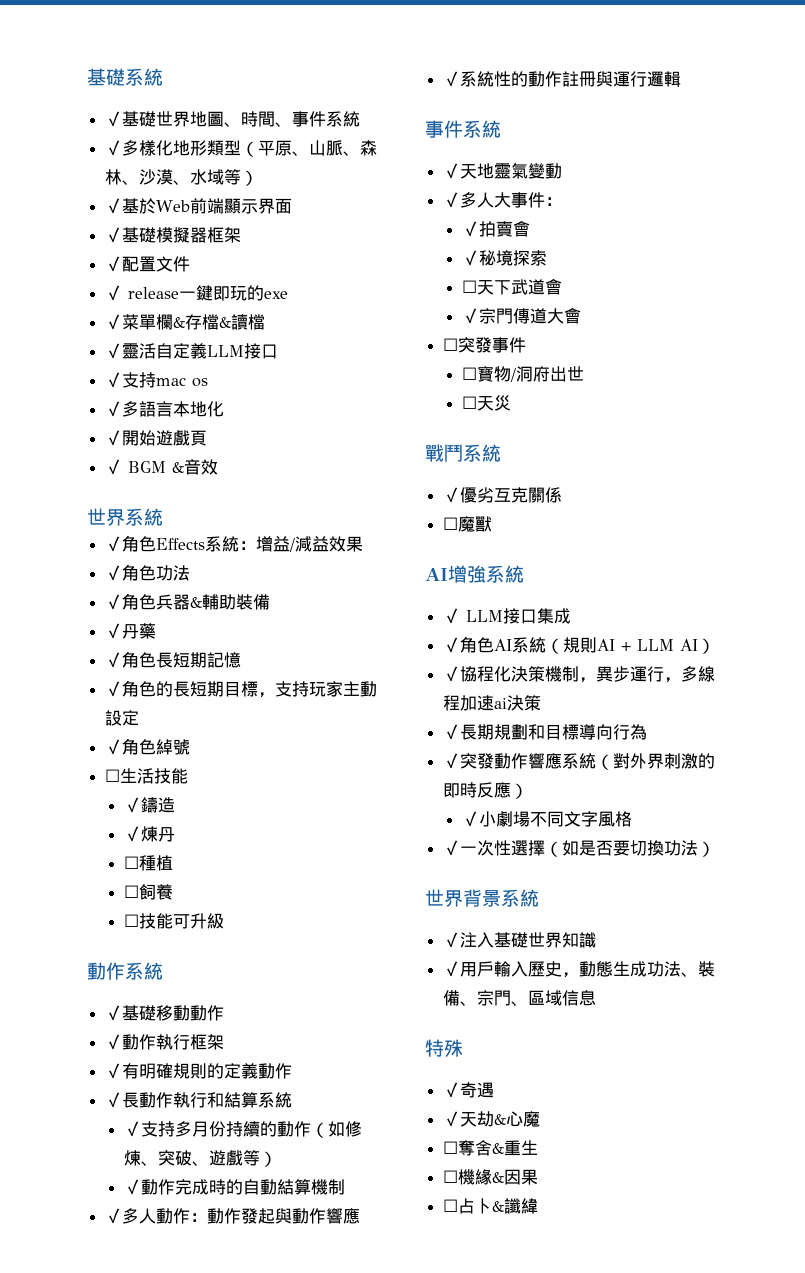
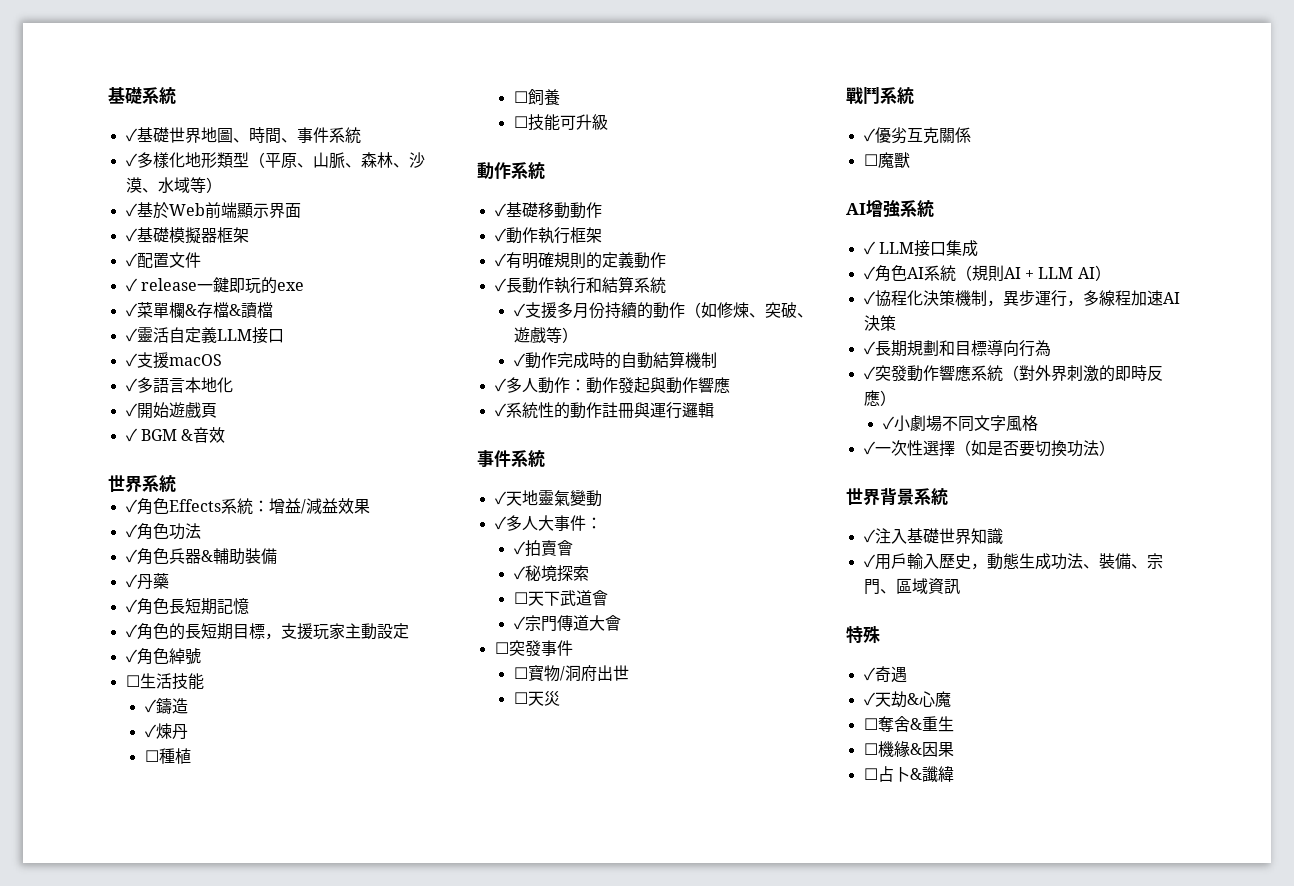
- ✓支持mac os
+ ✓支援macOS
- ✓角色的長短期目標，支持玩家主動設定
+ ✓角色的長短期目標，支援玩家主動設定
- ✓支持多月份持續的動作（如修煉、突破、遊戲等）
+ ✓支援多月份持續的動作（如修煉、突破、遊戲等）
- ✓協程化決策機制，異步運行，多線程加速ai決策
+ ✓協程化決策機制，異步運行，多線程加速AI決策
- ✓用戶輸入歷史，動態生成功法、裝備、宗門、區域信息
+ ✓用戶輸入歷史，動態生成功法、裝備、宗門、區域資訊

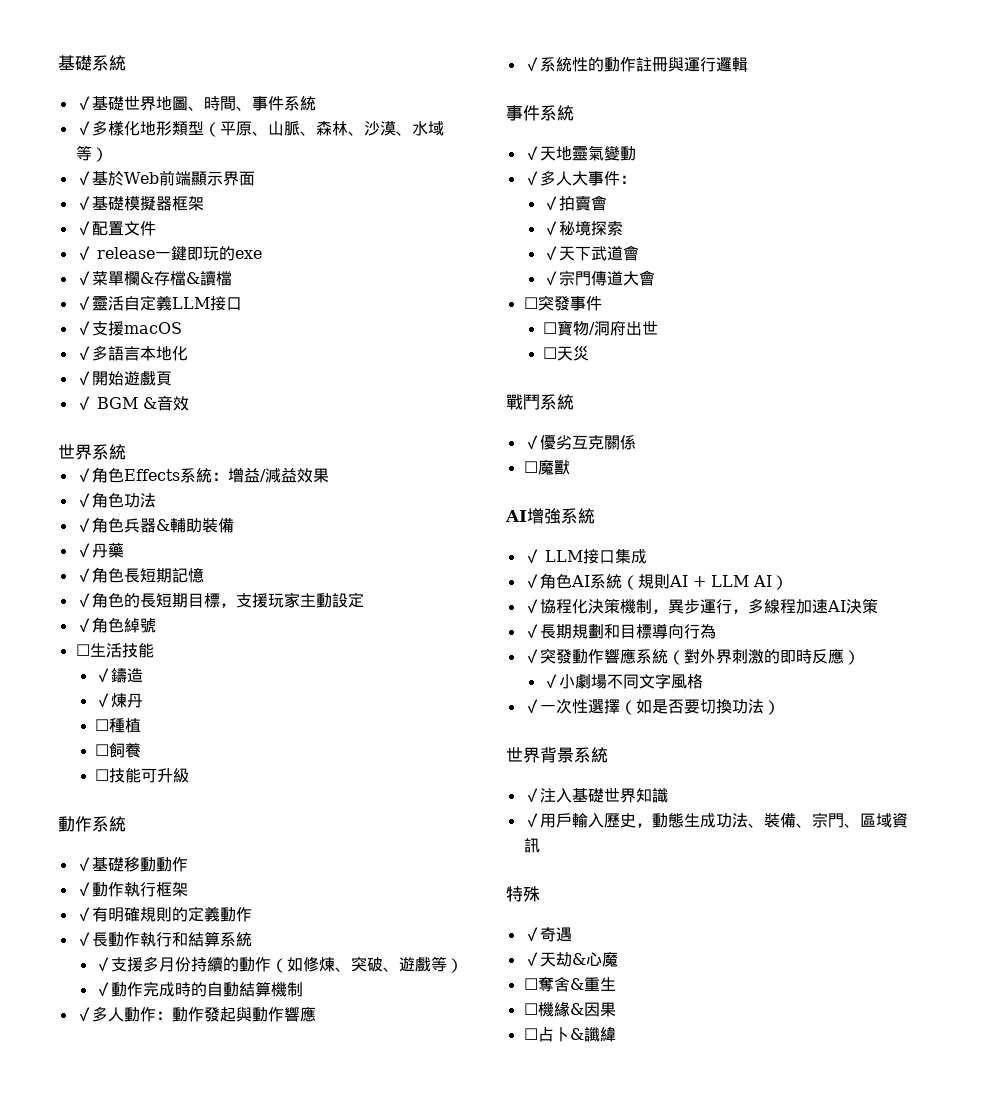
- ☐天下武道會
+ ✓天下武道會

